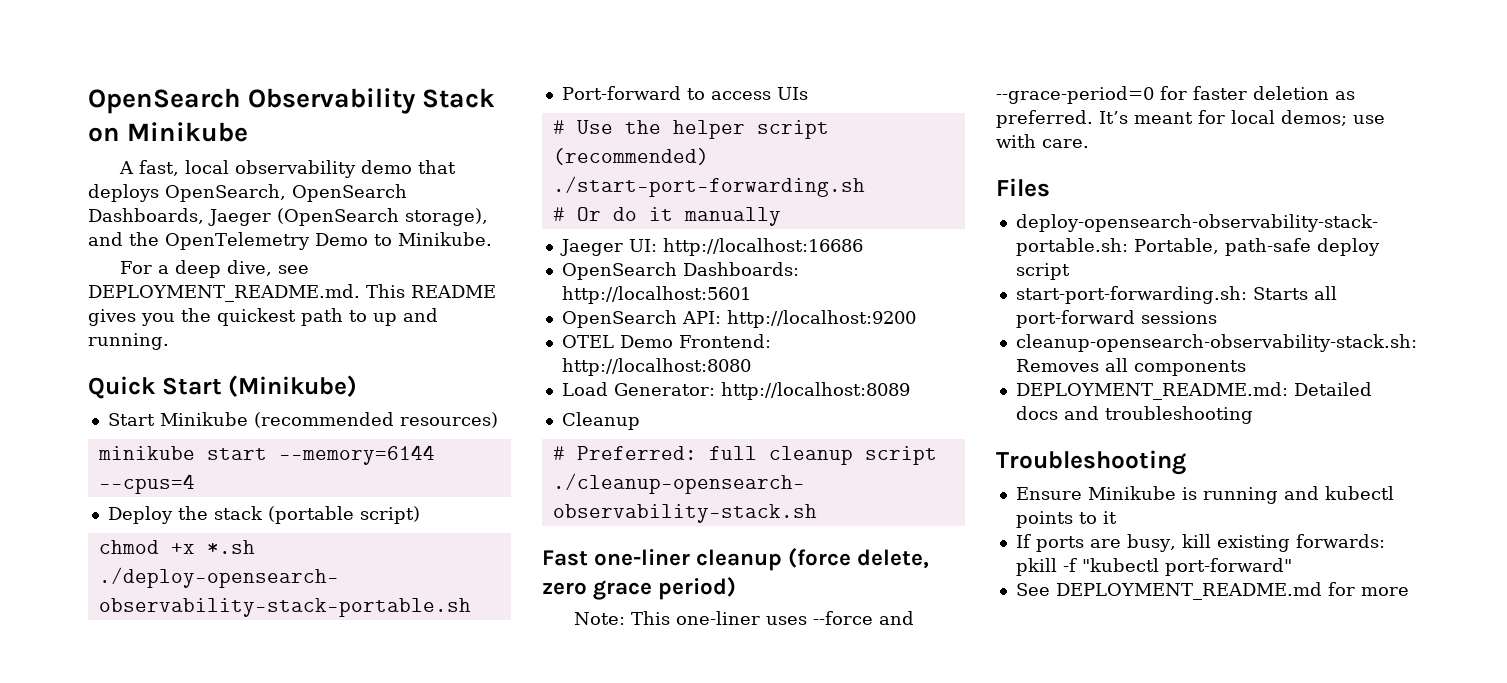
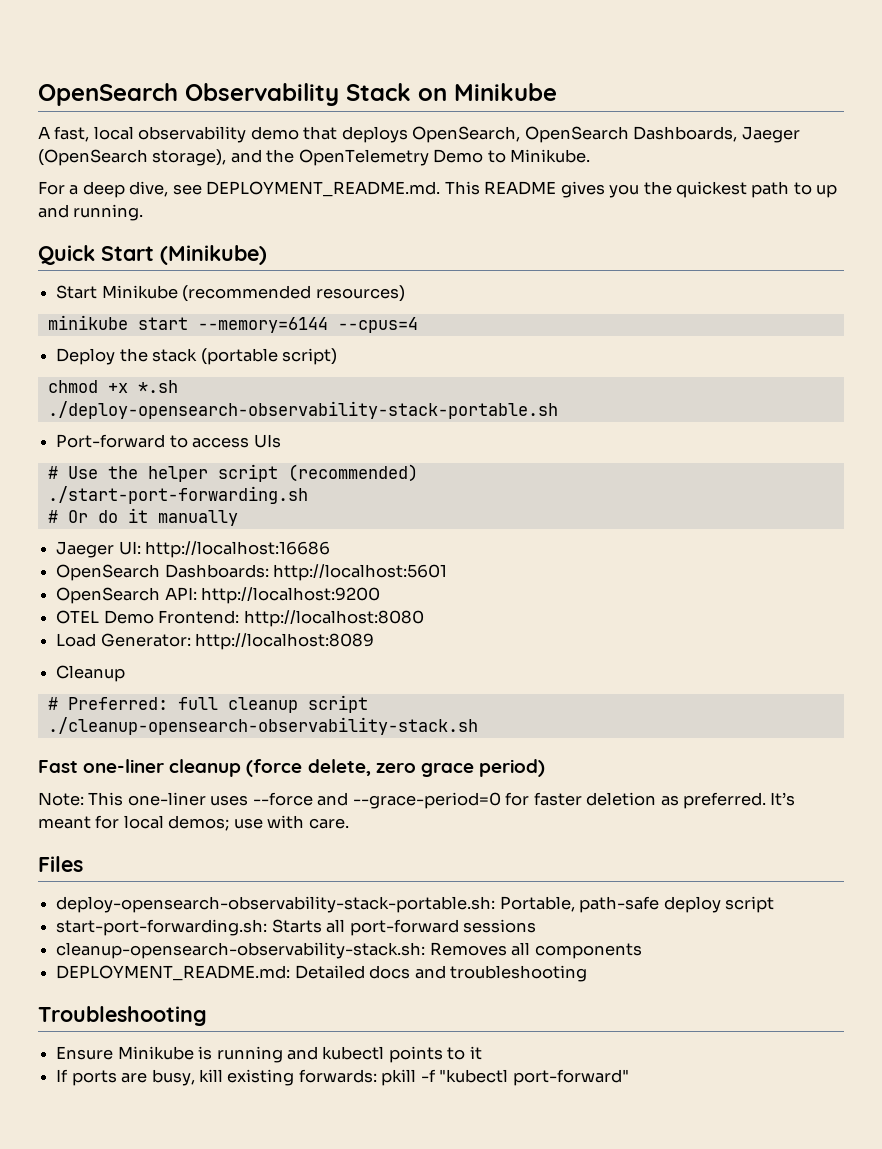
- See DEPLOYMENT_README.md for more

